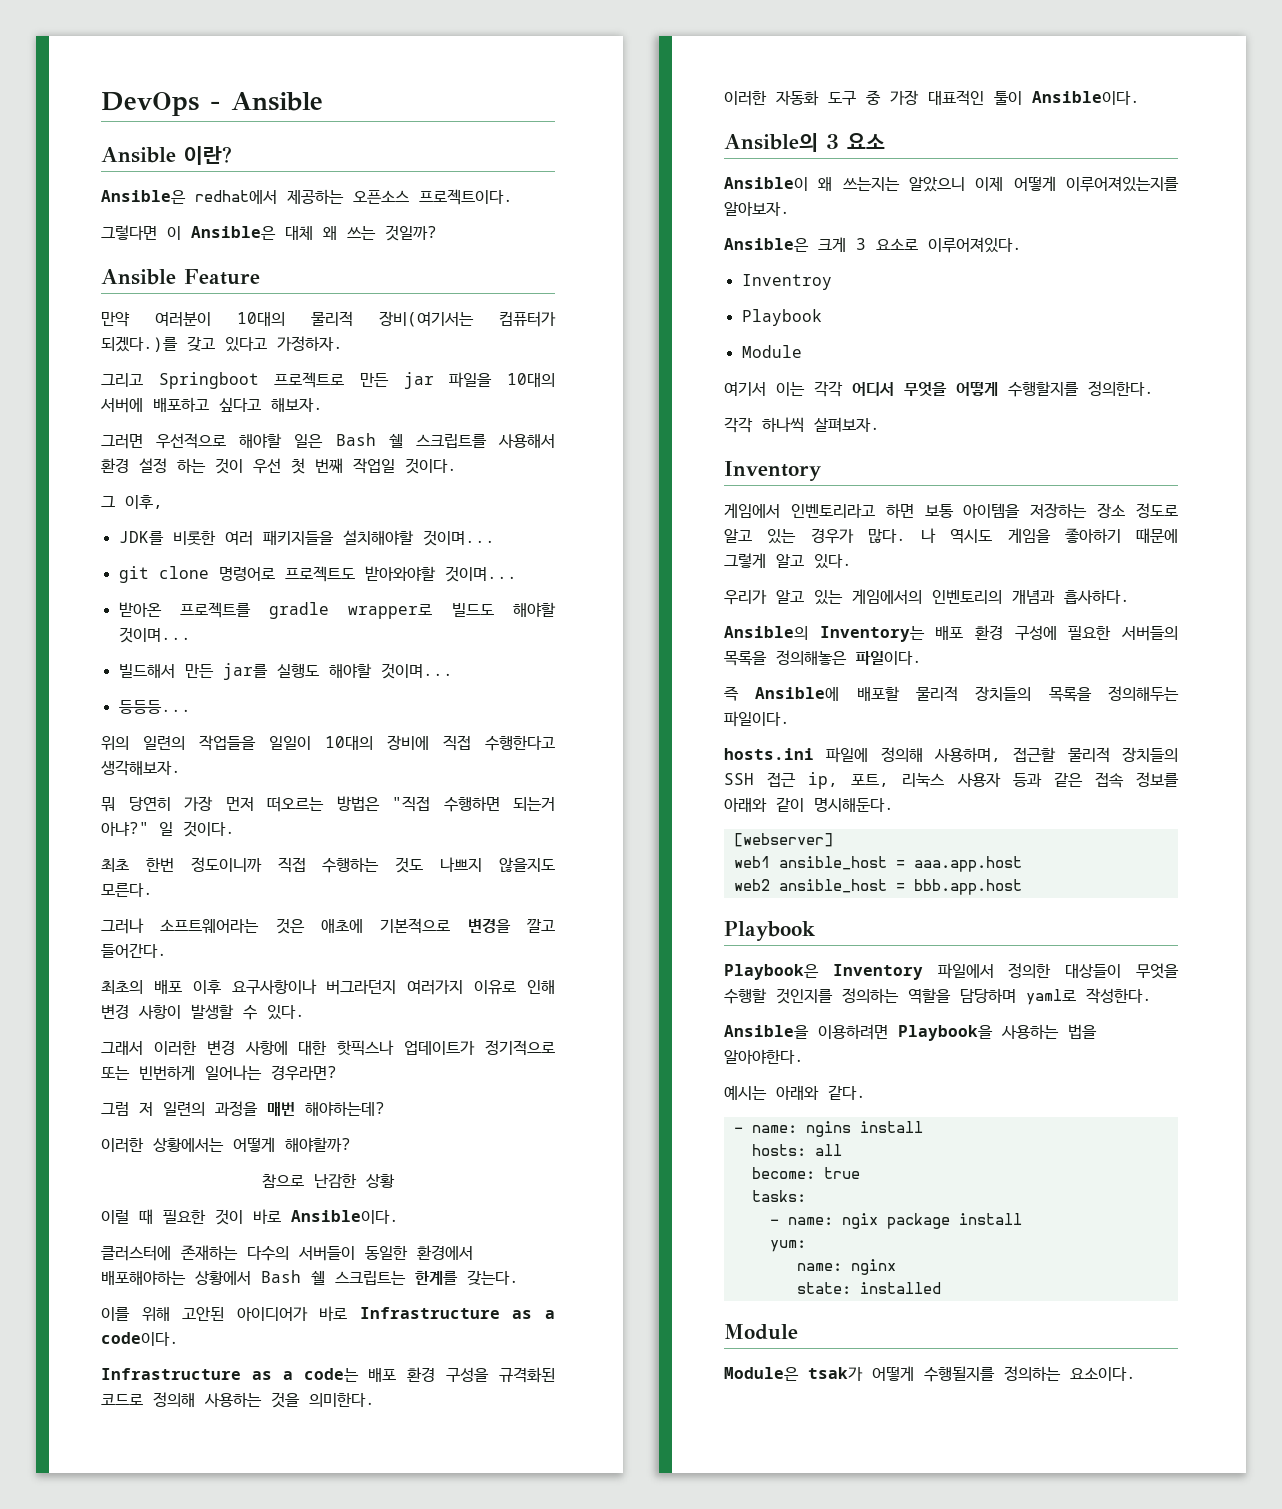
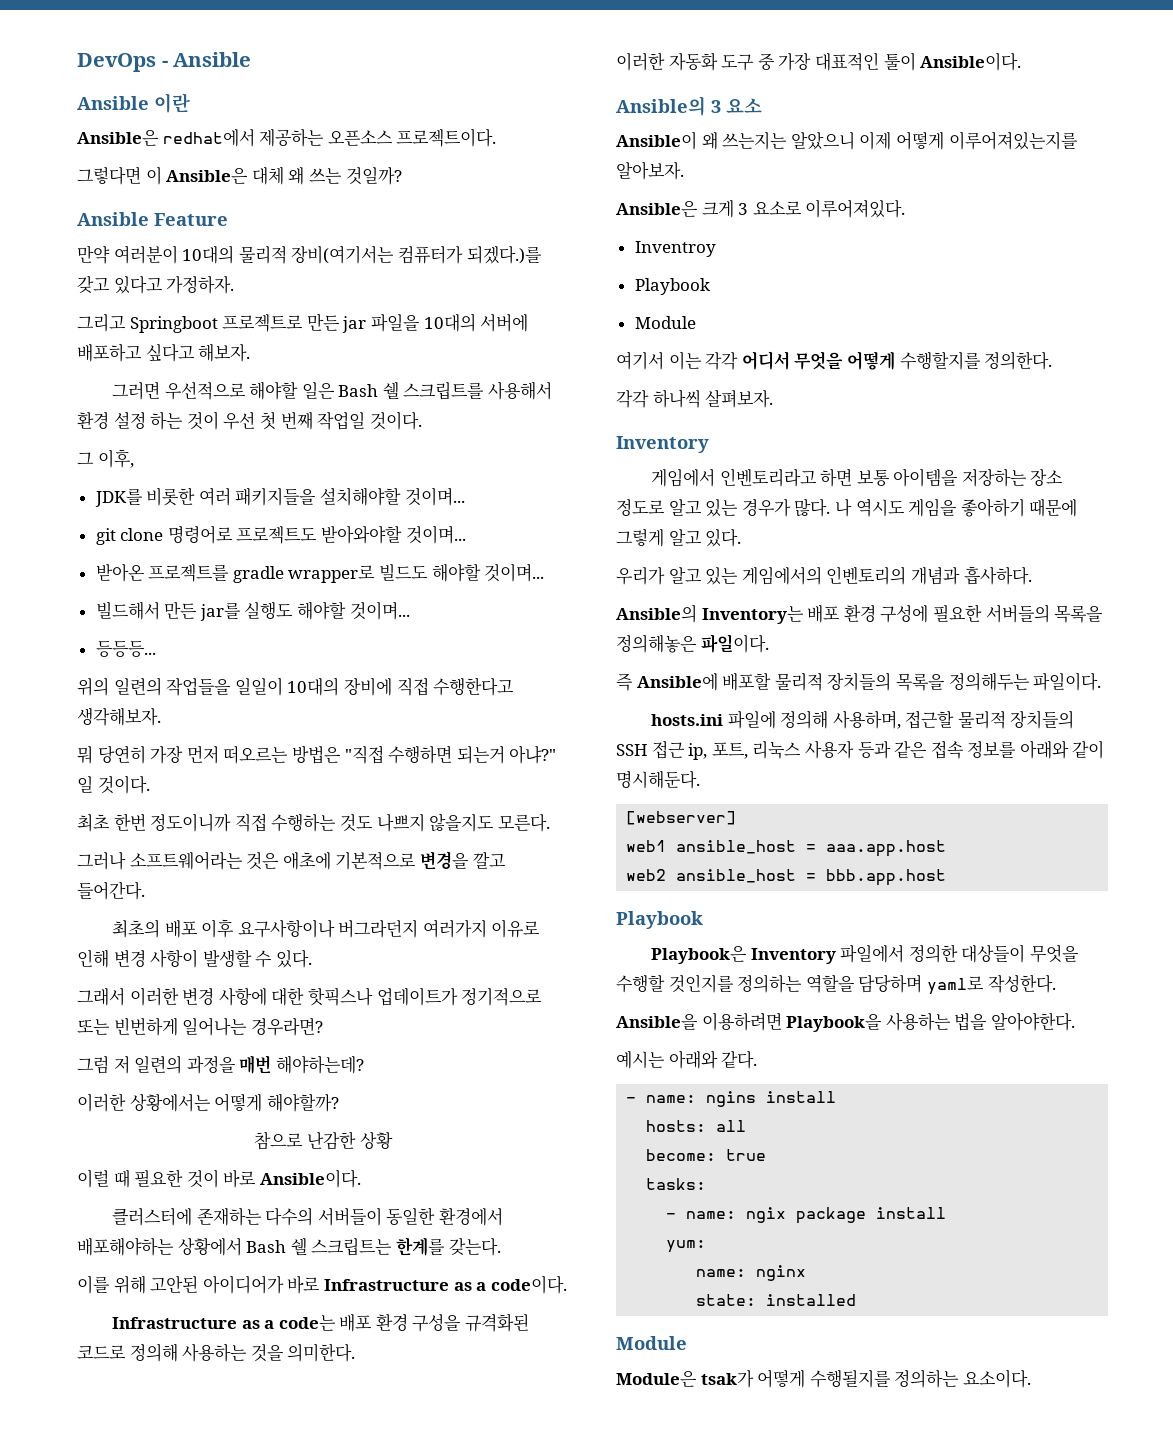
- Ansible 이란?
+ Ansible 이란

